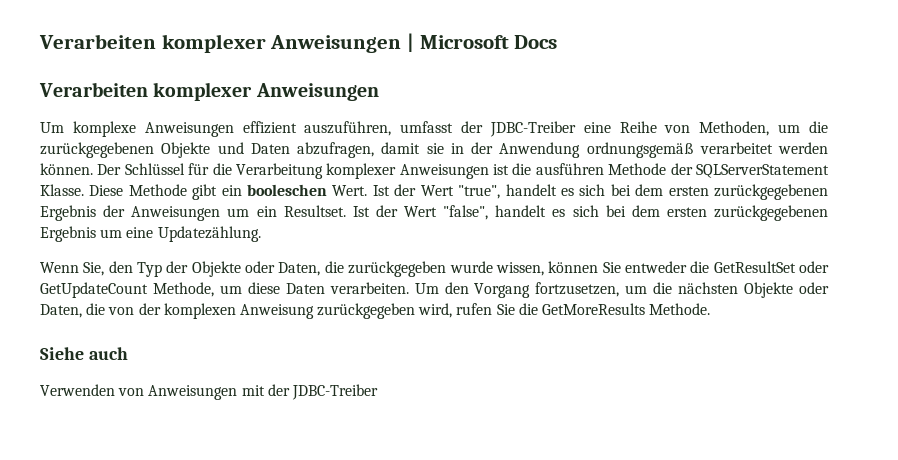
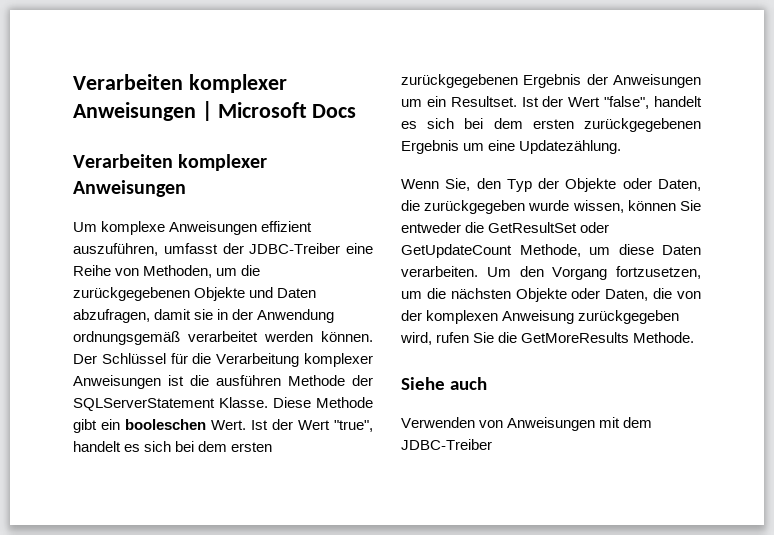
- Verwenden von Anweisungen mit der JDBC-Treiber
+ Verwenden von Anweisungen mit dem JDBC-Treiber

